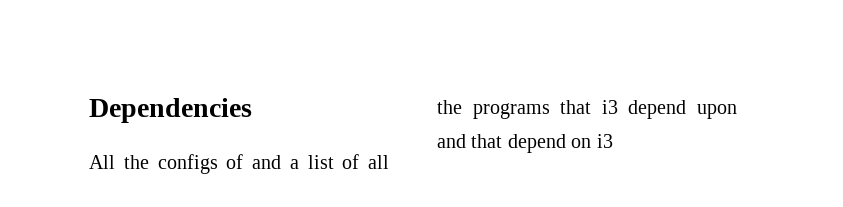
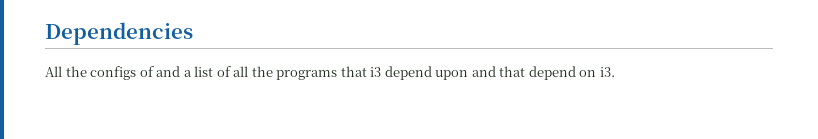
- All the configs of and a list of all the programs that i3 depend upon and that depend on i3
+ All the configs of and a list of all the programs that i3 depend upon and that depend on i3.

